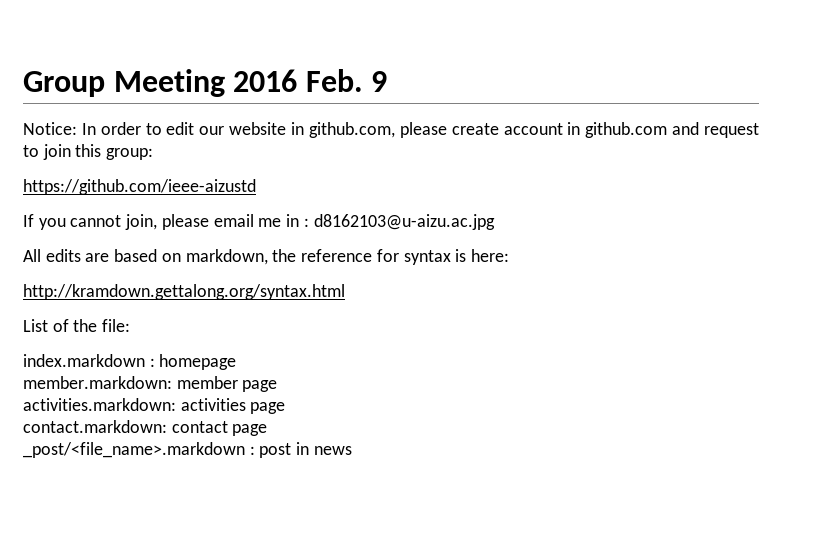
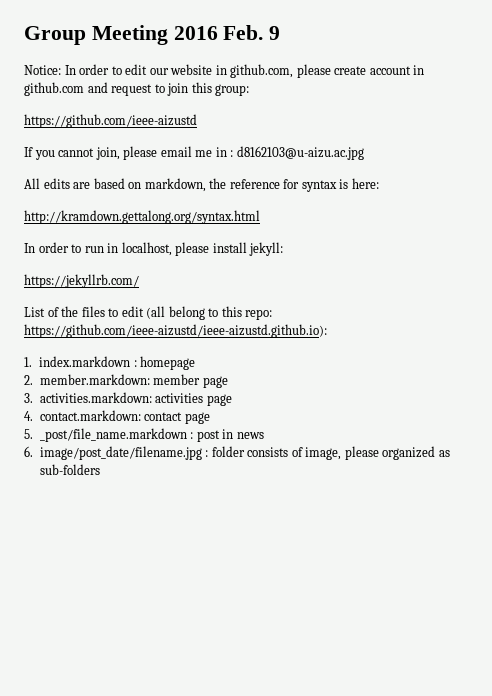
- List of the file:
- index.markdown : homepage
+ In order to run in localhost, please install jekyll:
+ https://jekyllrb.com/
+ List of the files to edit (all belong to this repo: https://github.com/ieee-aizustd/ieee-aizustd.github.io):
+ 1. index.markdown : homepage
- member.markdown: member page
+ 2. member.markdown: member page
- activities.markdown: activities page
+ 3. activities.markdown: activities page
- contact.markdown: contact page
+ 4. contact.markdown: contact page
- _post/<file_name>.markdown : post in news
+ 5. _post/file_name.markdown : post in news
+ 6. image/post_date/filename.jpg : folder consists of image, please organized as sub-folders

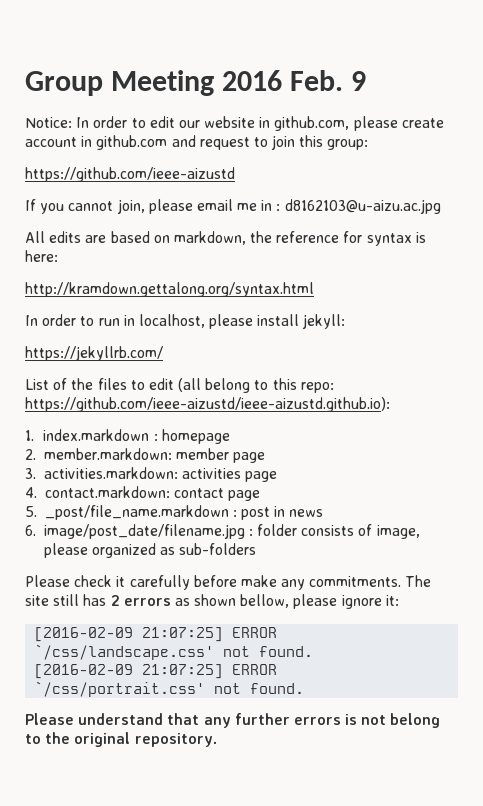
+ Please check it carefully before make any commitments. The site still has 2 errors as shown bellow, please ignore it:
+ [2016-02-09 21:07:25] ERROR `/css/landscape.css' not found.
+ [2016-02-09 21:07:25] ERROR `/css/portrait.css' not found.
+ Please understand that any further errors is not belong to the original repository.

